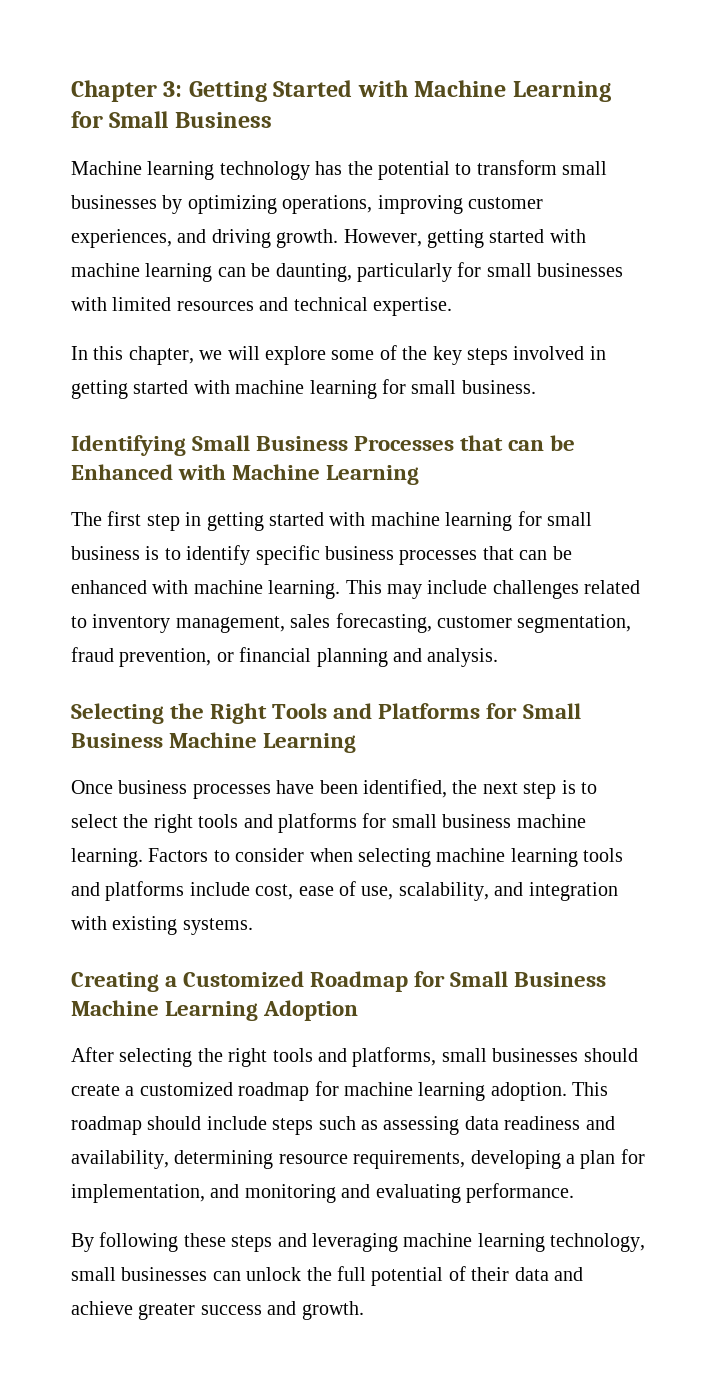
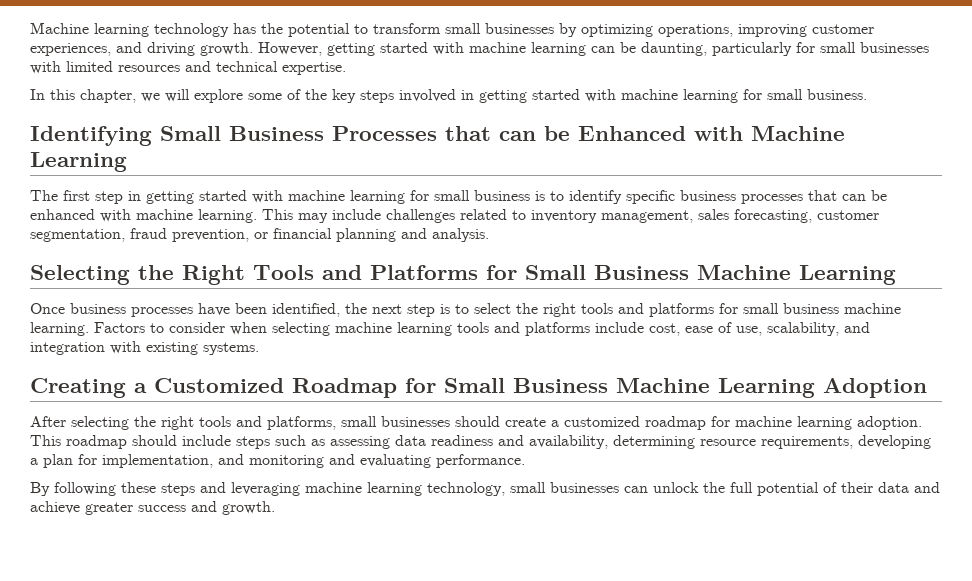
- Chapter 3: Getting Started with Machine Learning for Small Business

